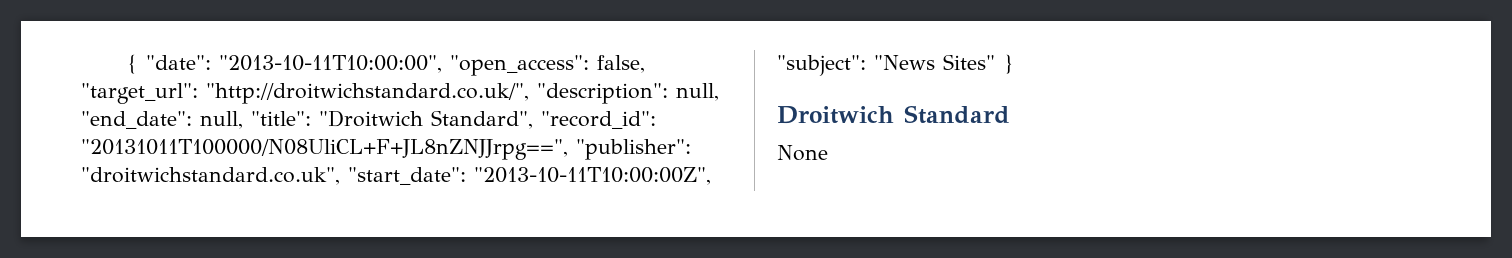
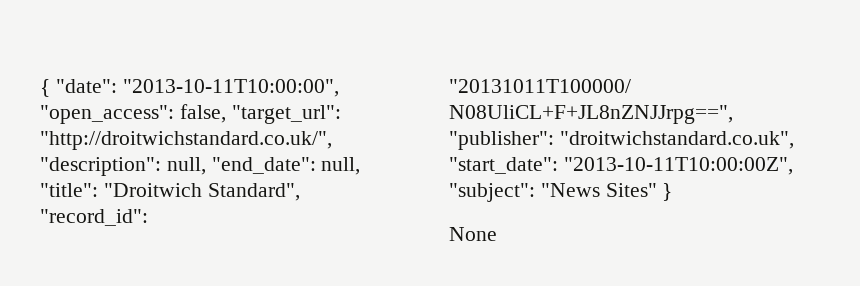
- Droitwich Standard

